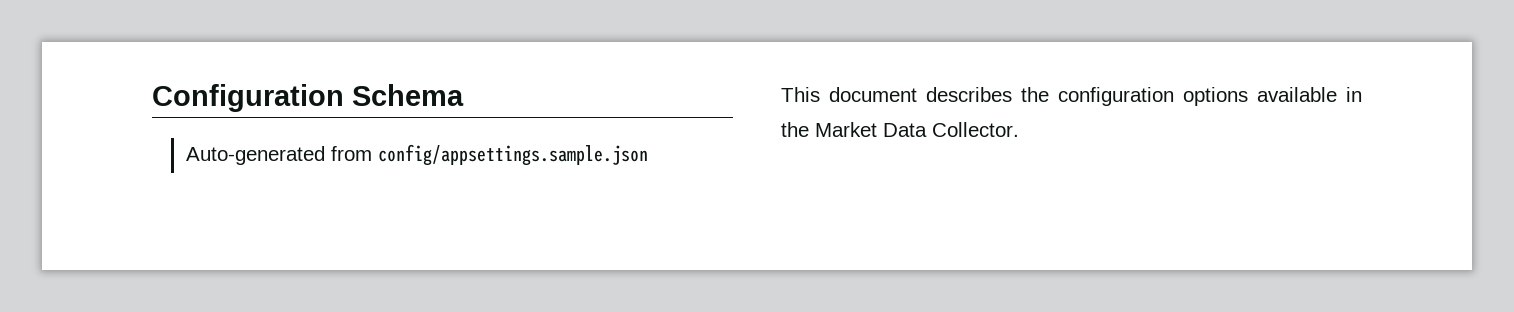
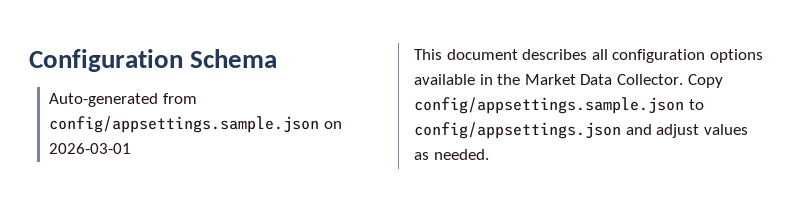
- Auto-generated from config/appsettings.sample.json
+ Auto-generated from config/appsettings.sample.json on 2026-03-01
- This document describes the configuration options available in the Market Data Collector.
+ This document describes all configuration options available in the Market Data Collector.
+ Copy config/appsettings.sample.json to config/appsettings.json and adjust values as needed.

